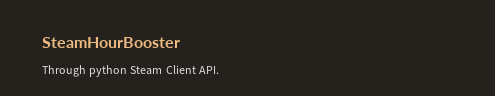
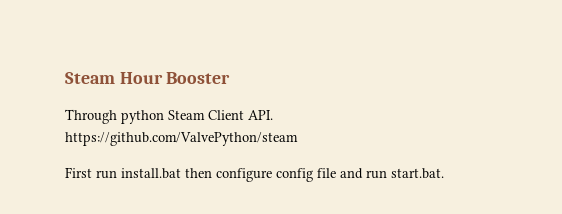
- SteamHourBooster
+ Steam Hour Booster
- Through python Steam Client API.
+ Through python Steam Client API. https://github.com/ValvePython/steam
+ First run install.bat then configure config file and run start.bat.

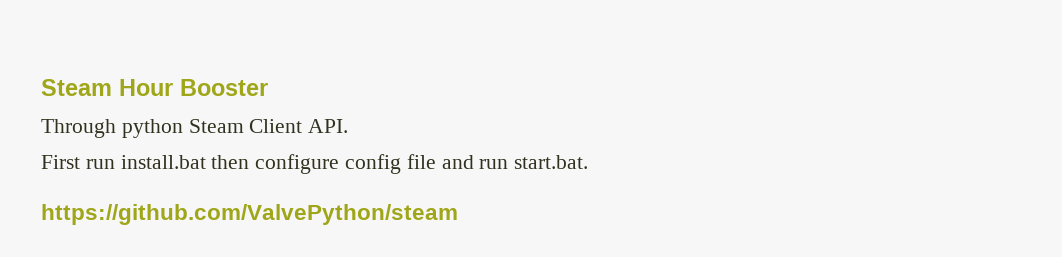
- Through python Steam Client API. https://github.com/ValvePython/steam
+ Through python Steam Client API.
+ https://github.com/ValvePython/steam

